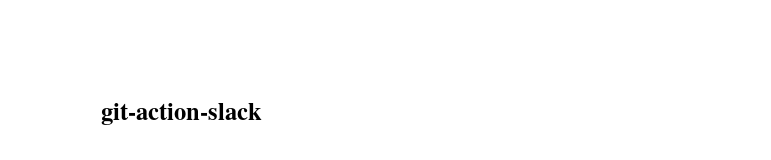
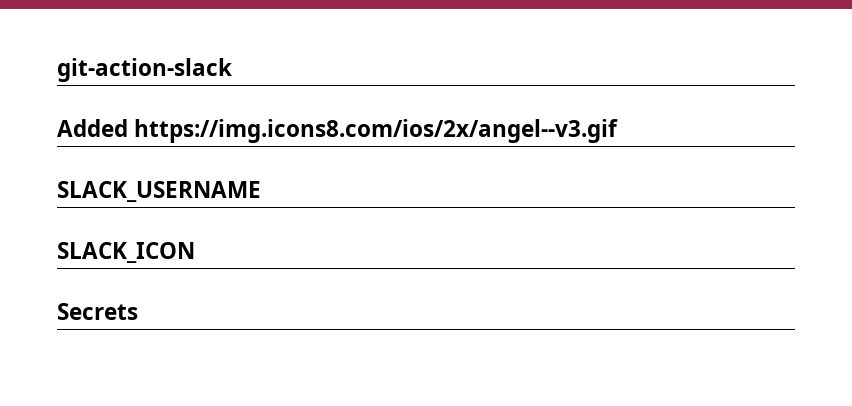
+ Added https://img.icons8.com/ios/2x/angel--v3.gif
+ SLACK_USERNAME
+ SLACK_ICON
+ Secrets

